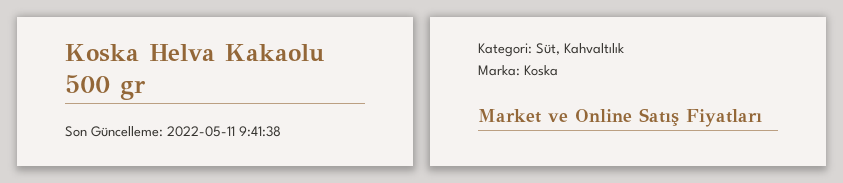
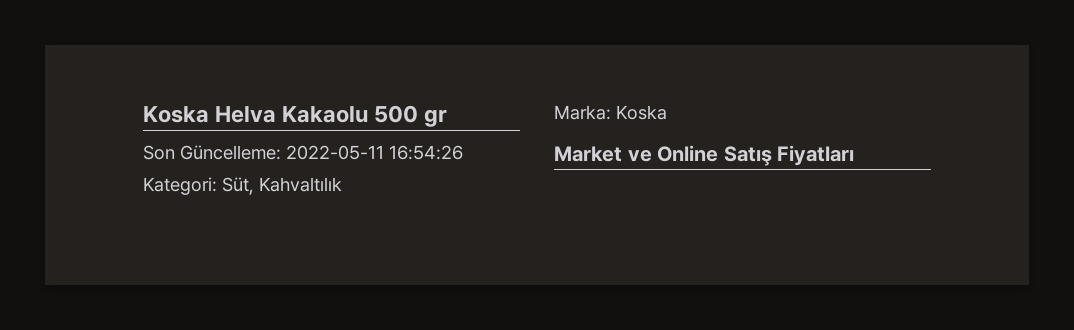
- Son Güncelleme: 2022-05-11 9:41:38
+ Son Güncelleme: 2022-05-11 16:54:26

